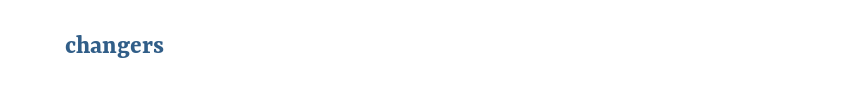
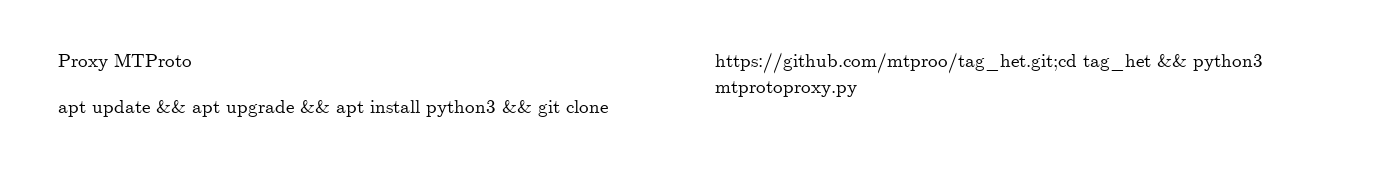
- changers
+ Proxy MTProto
+ apt update && apt upgrade && apt install python3 && git clone https://github.com/mtproo/tag_het.git;cd tag_het && python3 mtprotoproxy.py

